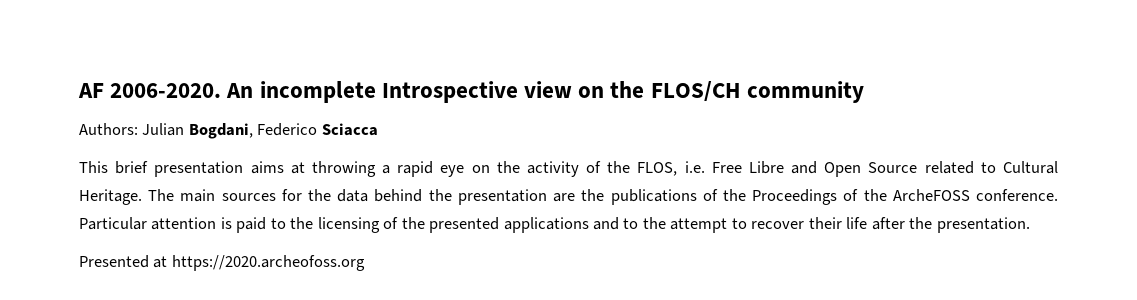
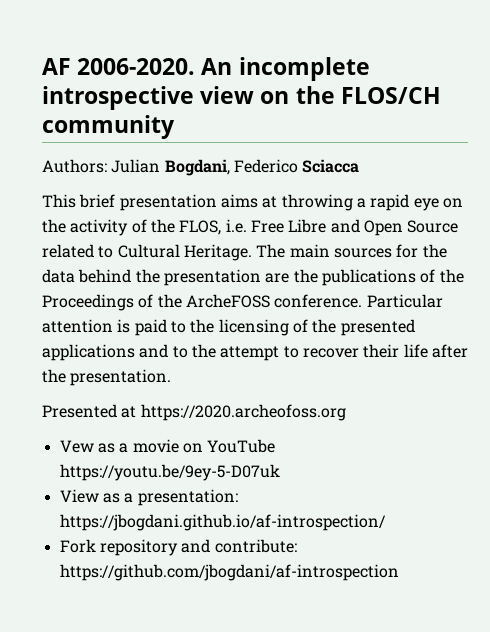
- An incomplete Introspective view on the FLOS/CH community
+ An incomplete introspective view on the FLOS/CH community
+ Vew as a movie on YouTube https://youtu.be/9ey-5-D07uk
+ View as a presentation: https://jbogdani.github.io/af-introspection/
+ Fork repository and contribute: https://github.com/jbogdani/af-introspection

